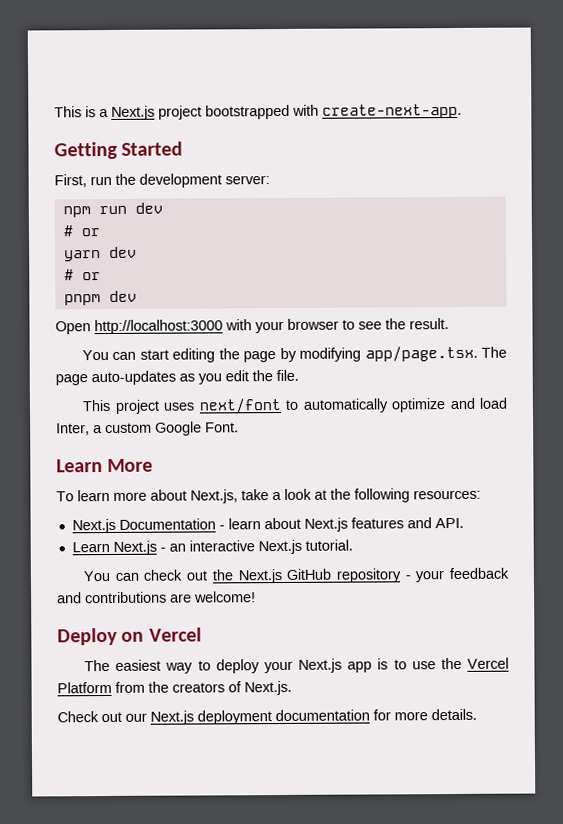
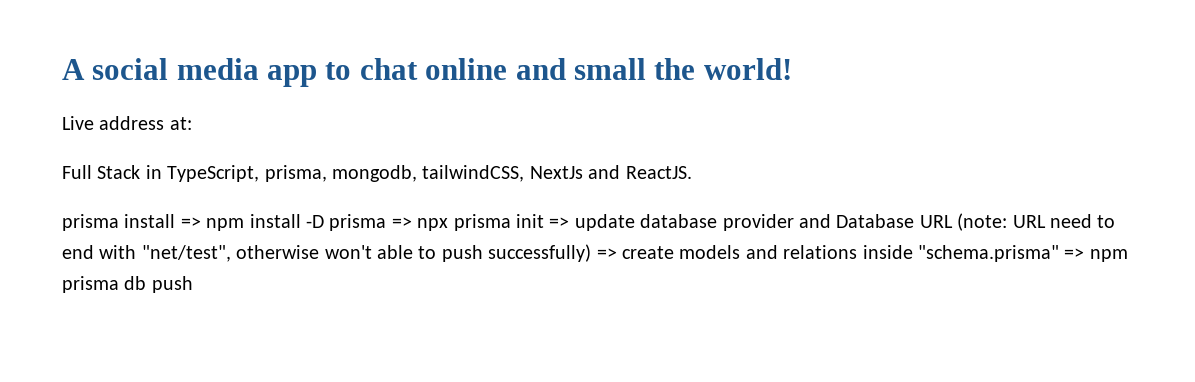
- This is a Next.js project bootstrapped with create-next-app.
- Getting Started
- First, run the development server:
- npm run dev
- # or
- yarn dev
- # or
- pnpm dev
- Open http://localhost:3000 with your browser to see the result.
- You can start editing the page by modifying app/page.tsx. The page auto-updates as you edit the file.
- This project uses next/font to automatically optimize and load Inter, a custom Google Font.
- Learn More
- To learn more about Next.js, take a look at the following resources:
- Next.js Documentation - learn about Next.js features and API.
- Learn Next.js - an interactive Next.js tutorial.
- You can check out the Next.js GitHub repository - your feedback and contributions are welcome!
- Deploy on Vercel
- The easiest way to deploy your Next.js app is to use the Vercel Platform from the creators of Next.js.
- Check out our Next.js deployment documentation for more details.
+ A social media app to chat online and small the world!
+ Live address at:
+ Full Stack in TypeScript, prisma, mongodb, tailwindCSS, NextJs and ReactJS.
+ prisma install => npm install -D prisma => npx prisma init => update database provider and Database URL (note: URL need to end with "net/test", otherwise won't able to push successfully) => create models and relations inside "schema.prisma" => npm prisma db push

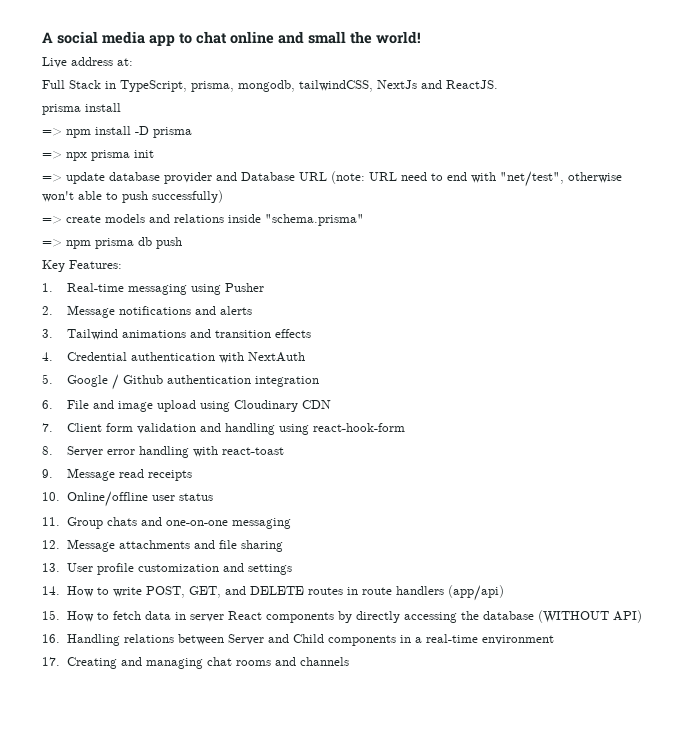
- prisma install => npm install -D prisma => npx prisma init => update database provider and Database URL (note: URL need to end with "net/test", otherwise won't able to push successfully) => create models and relations inside "schema.prisma" => npm prisma db push
+ prisma install
+ => npm install -D prisma
+ => npx prisma init
+ => update database provider and Database URL (note: URL need to end with "net/test", otherwise won't able to push successfully)
+ => create models and relations inside "schema.prisma"
+ => npm prisma db push
+ Key Features:
+ 1. Real-time messaging using Pusher
+ 2. Message notifications and alerts
+ 3. Tailwind animations and transition effects
+ 4. Credential authentication with NextAuth
+ 5. Google / Github authentication integration
+ 6. File and image upload using Cloudinary CDN
+ 7. Client form validation and handling using react-hook-form
+ 8. Server error handling with react-toast
+ 9. Message read receipts
+ 10. Online/offline user status
+ 11. Group chats and one-on-one messaging
+ 12. Message attachments and file sharing
+ 13. User profile customization and settings
+ 14. How to write POST, GET, and DELETE routes in route handlers (app/api)
+ 15. How to fetch data in server React components by directly accessing the database (WITHOUT API)
+ 16. Handling relations between Server and Child components in a real-time environment
+ 17. Creating and managing chat rooms and channels

